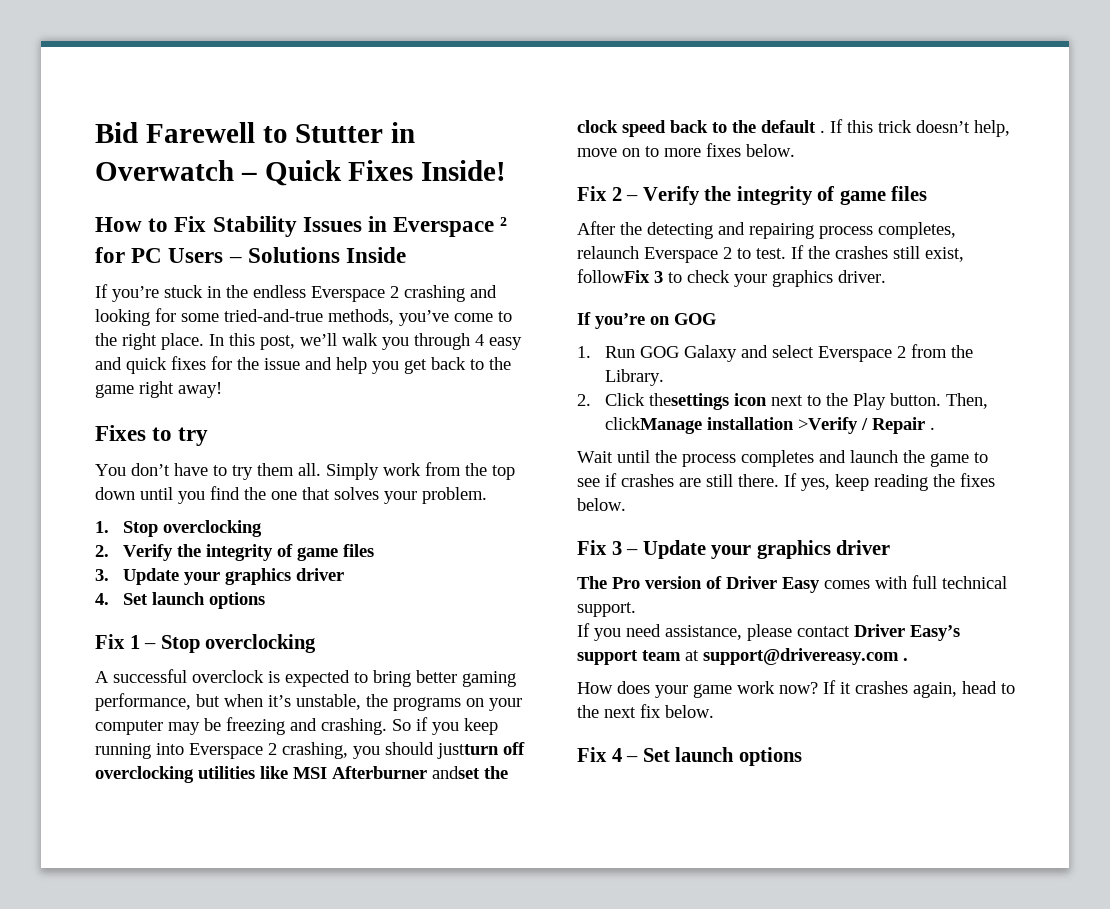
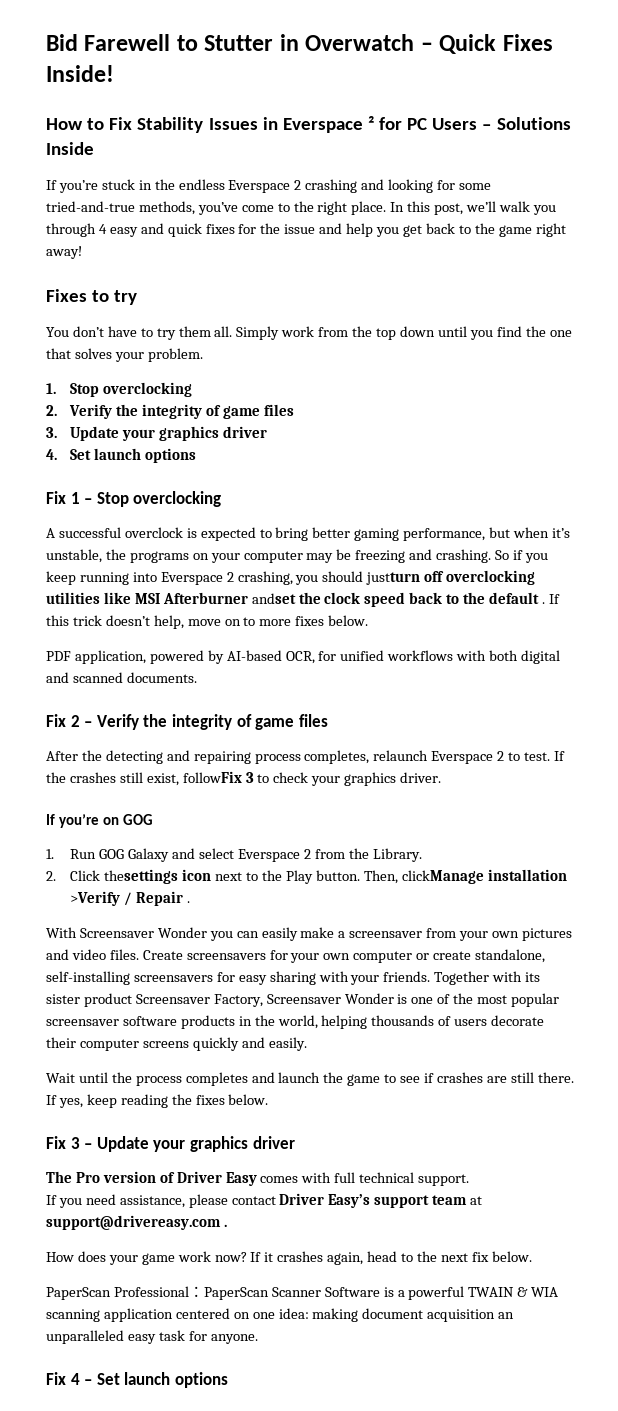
+ PDF application, powered by AI-based OCR, for unified workflows with both digital and scanned documents.
+ With Screensaver Wonder you can easily make a screensaver from your own pictures and video files. Create screensavers for your own computer or create standalone, self-installing screensavers for easy sharing with your friends. Together with its sister product Screensaver Factory, Screensaver Wonder is one of the most popular screensaver software products in the world, helping thousands of users decorate their computer screens quickly and easily.
+ PaperScan Professional：PaperScan Scanner Software is a powerful TWAIN & WIA scanning application centered on one idea: making document acquisition an unparalleled easy task for anyone.

